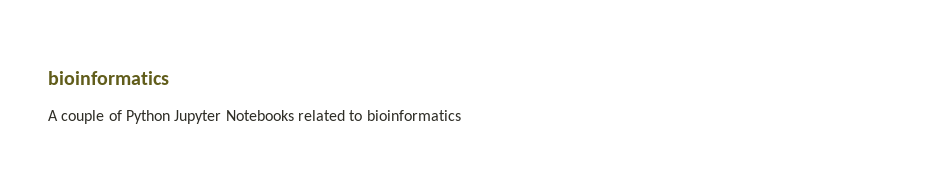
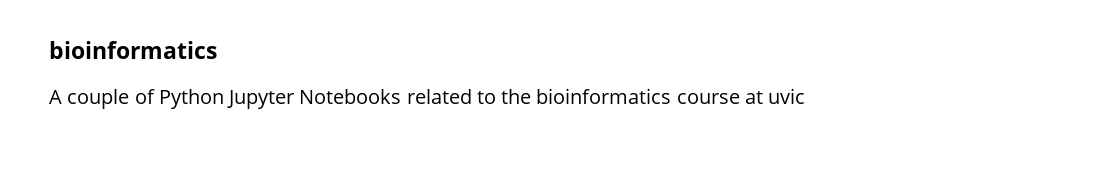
- A couple of Python Jupyter Notebooks related to bioinformatics
+ A couple of Python Jupyter Notebooks related to the bioinformatics course at uvic

